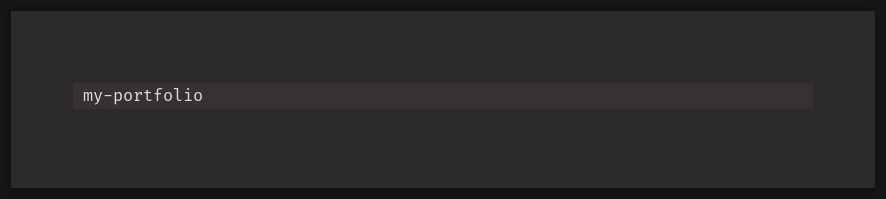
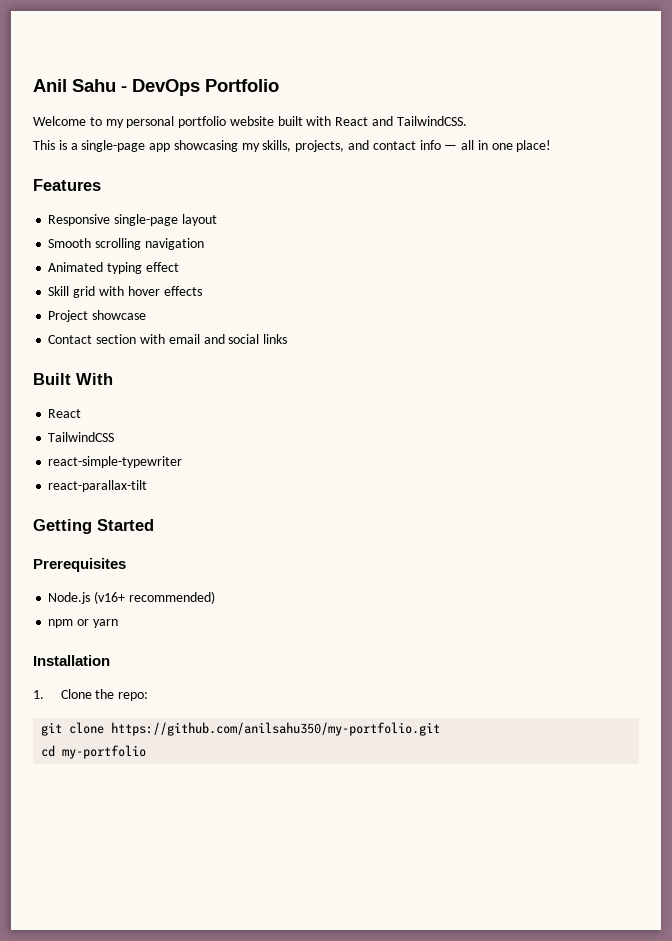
- my-portfolio
+ Anil Sahu - DevOps Portfolio
+ Welcome to my personal portfolio website built with React and TailwindCSS.
+ This is a single-page app showcasing my skills, projects, and contact info — all in one place!
+ Features
+ Responsive single-page layout
+ Smooth scrolling navigation
+ Animated typing effect
+ Skill grid with hover effects
+ Project showcase
+ Contact section with email and social links
+ Built With
+ React
+ TailwindCSS
+ react-simple-typewriter
+ react-parallax-tilt
+ Getting Started
+ Prerequisites
+ Node.js (v16+ recommended)
+ npm or yarn
+ Installation
+ 1. Clone the repo:
+ git clone https://github.com/anilsahu350/my-portfolio.git
+ cd my-portfolio

